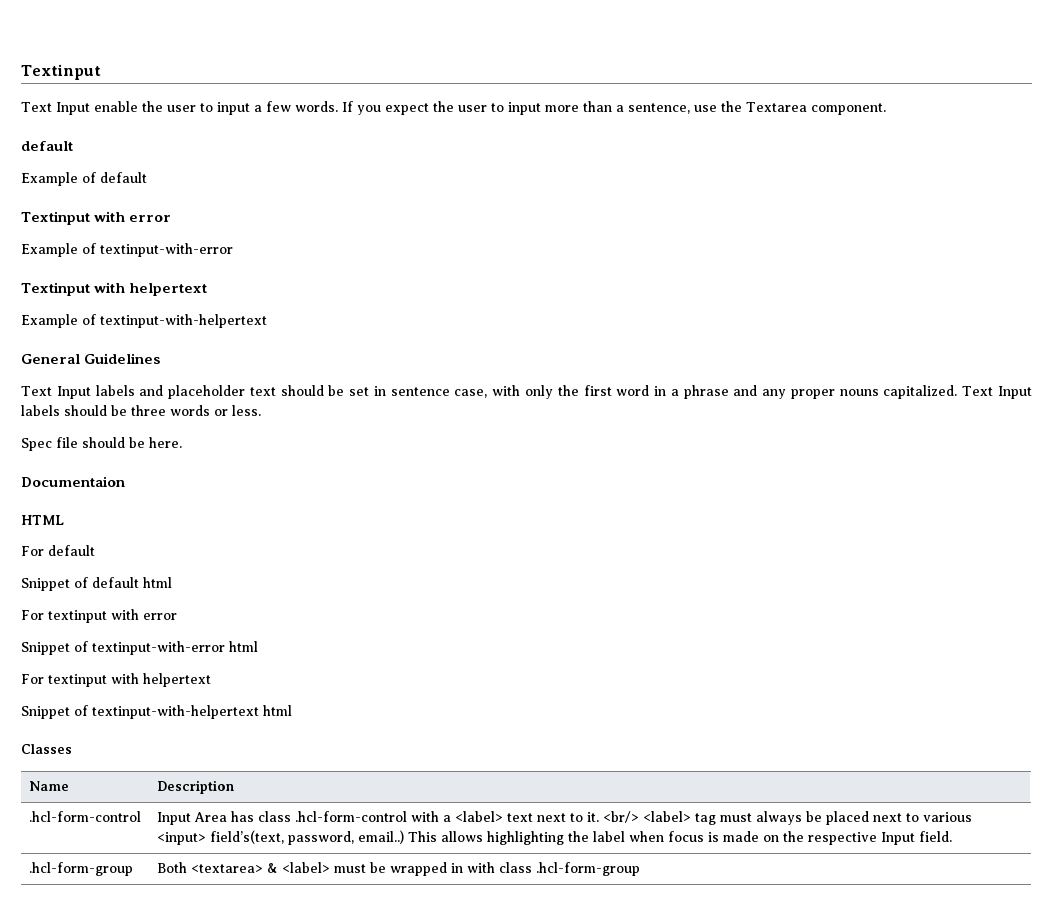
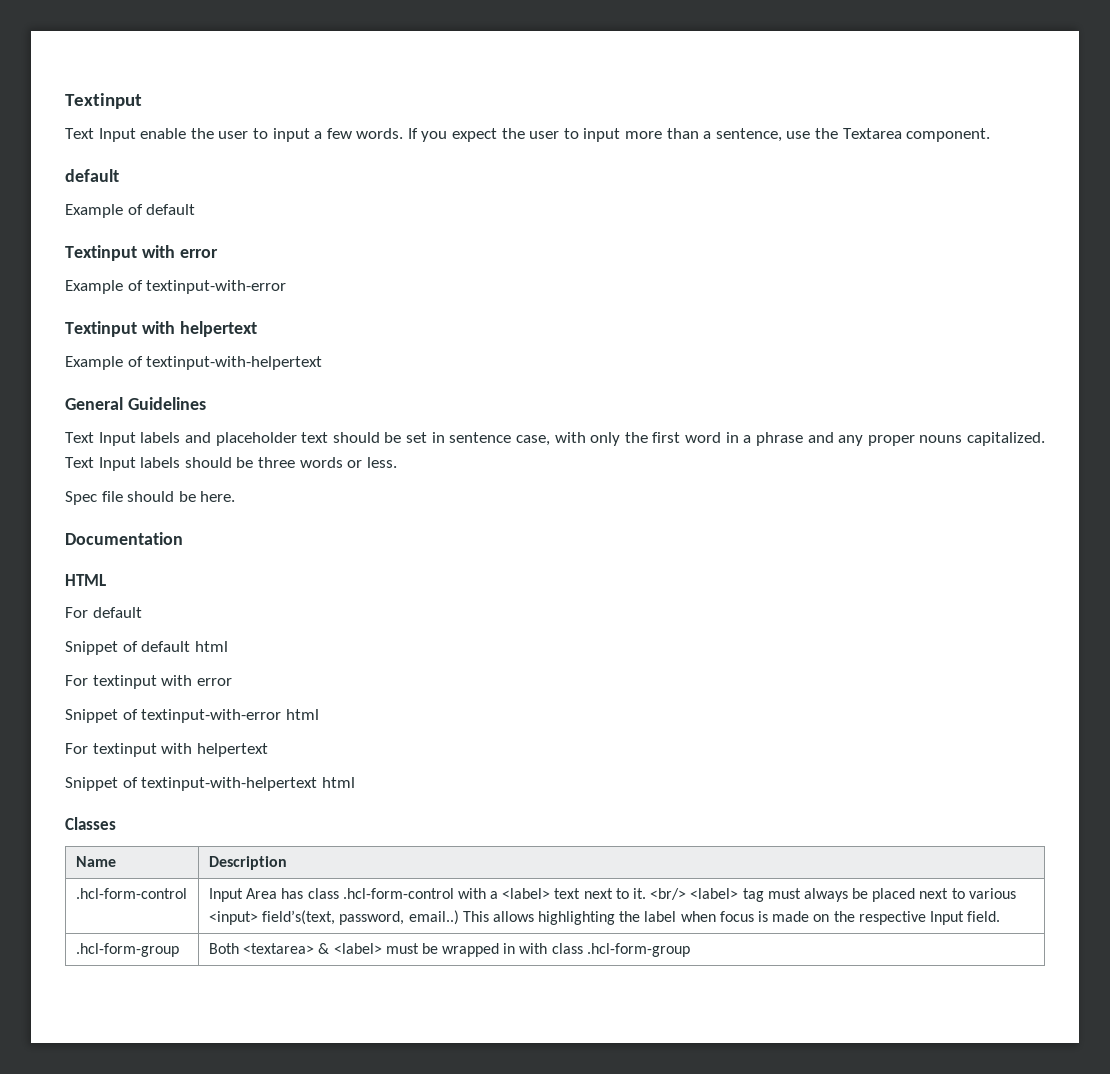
- Documentaion
+ Documentation

